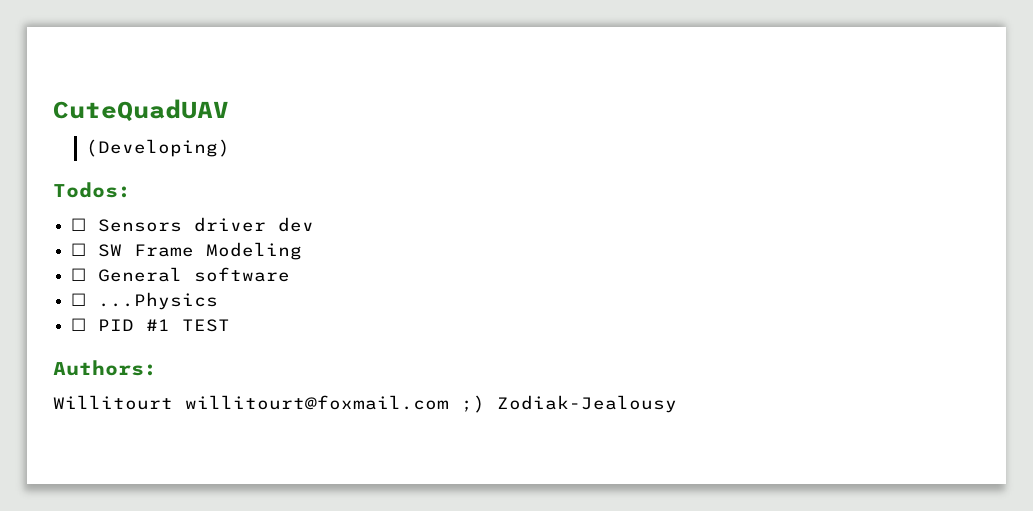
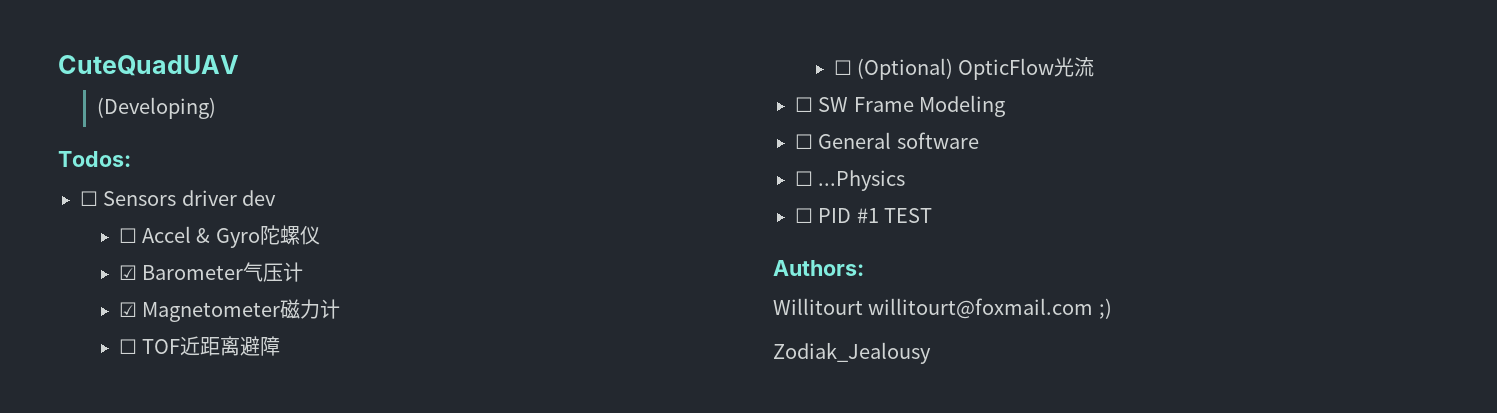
+ ☐ Accel & Gyro陀螺仪
+ ☑ Barometer气压计
+ ☑ Magnetometer磁力计
+ ☐ TOF近距离避障
+ ☐ (Optional) OpticFlow光流
- Willitourt willitourt@foxmail.com ;) Zodiak-Jealousy
+ Willitourt willitourt@foxmail.com ;)
+ Zodiak_Jealousy

